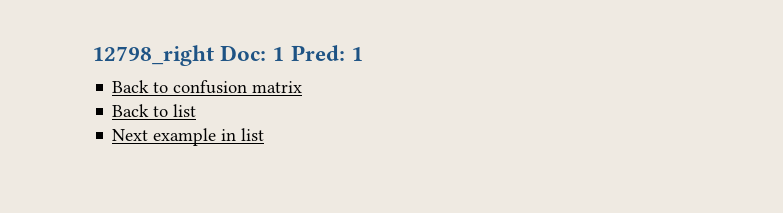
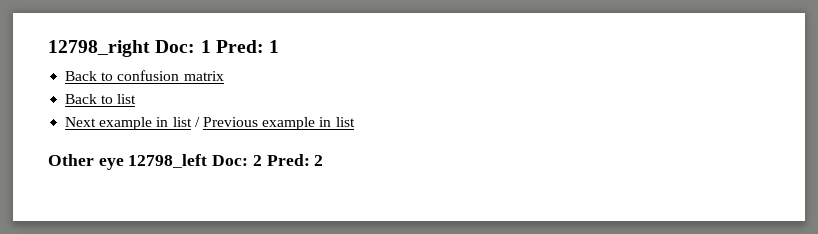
- Next example in list
+ Next example in list / Previous example in list
+ Other eye 12798_left Doc: 2 Pred: 2

